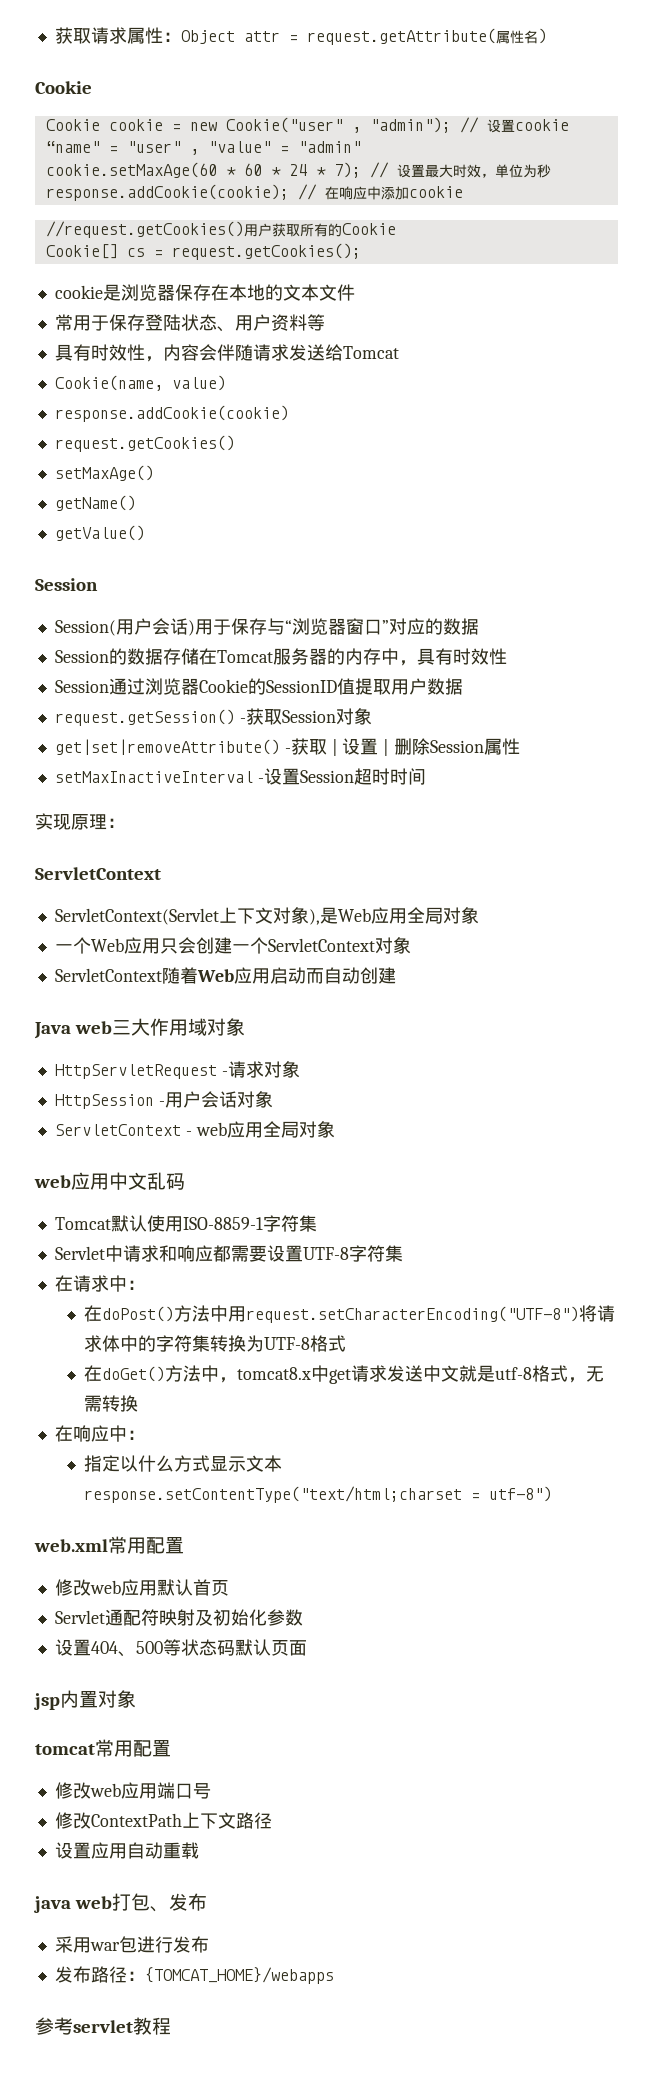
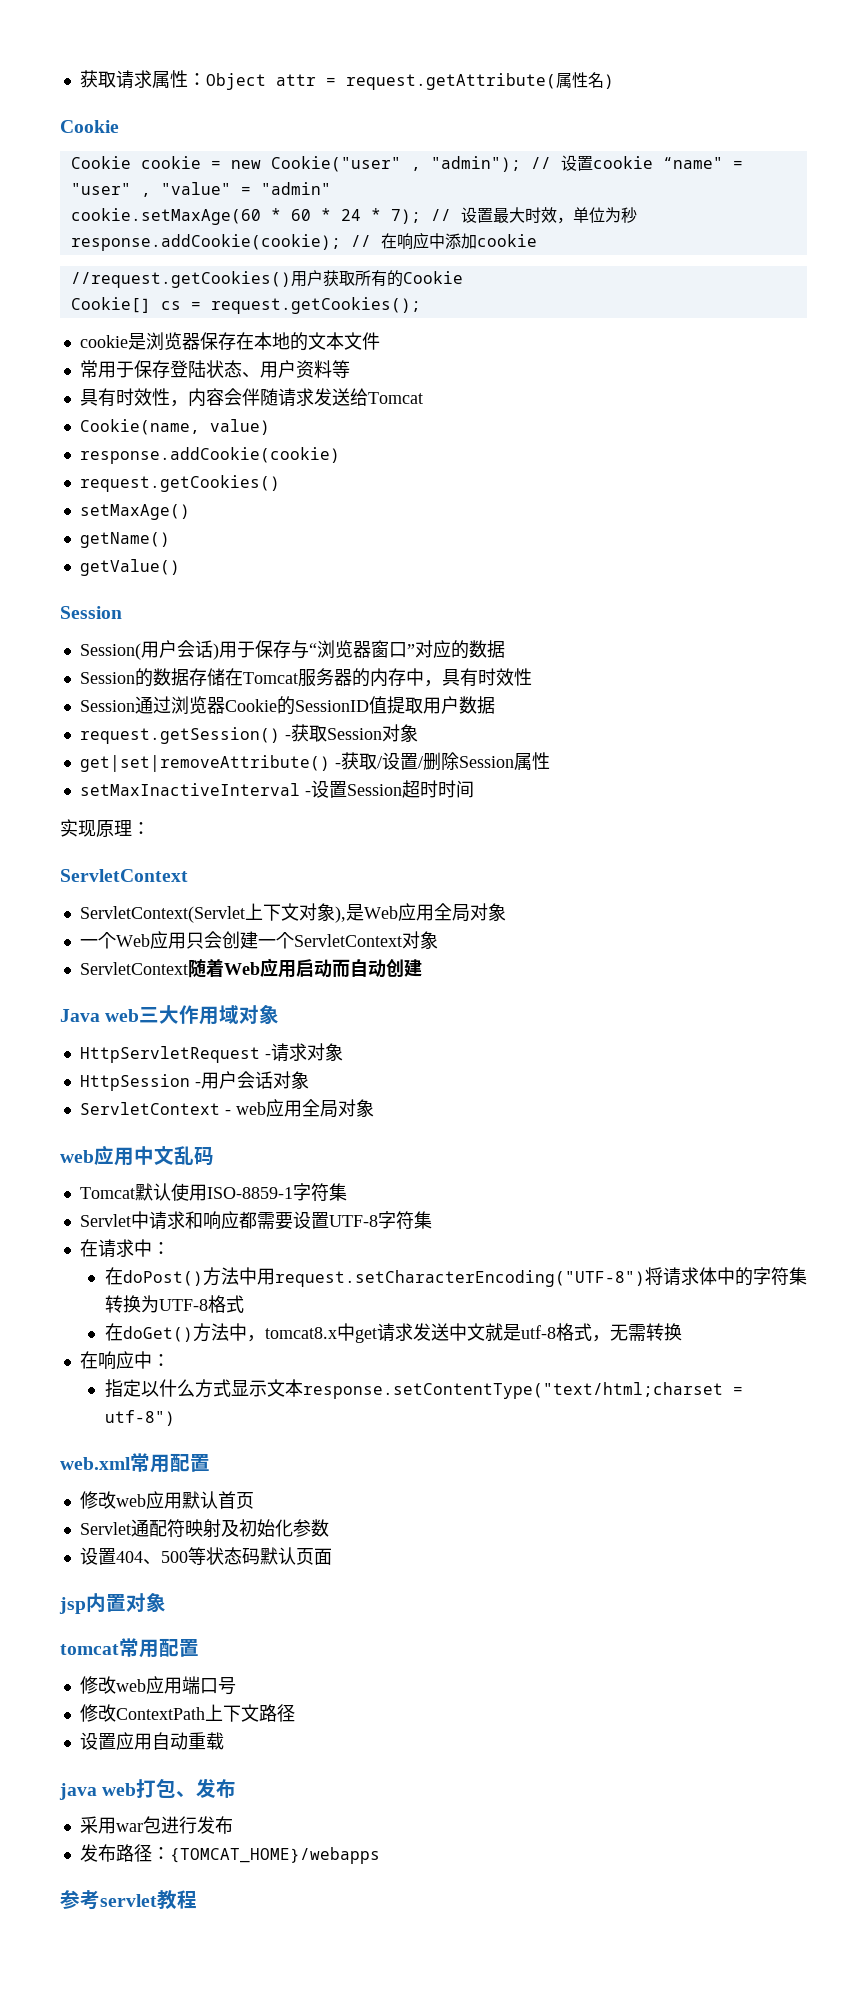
- get|set|removeAttribute() -获取 | 设置 | 删除Session属性
+ get|set|removeAttribute() -获取/设置/删除Session属性

